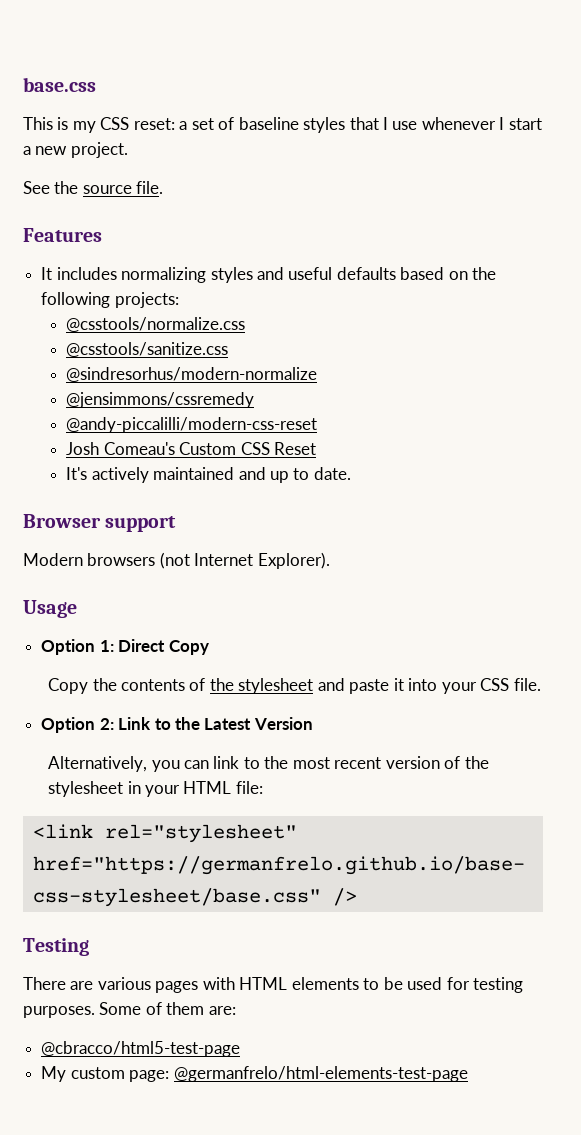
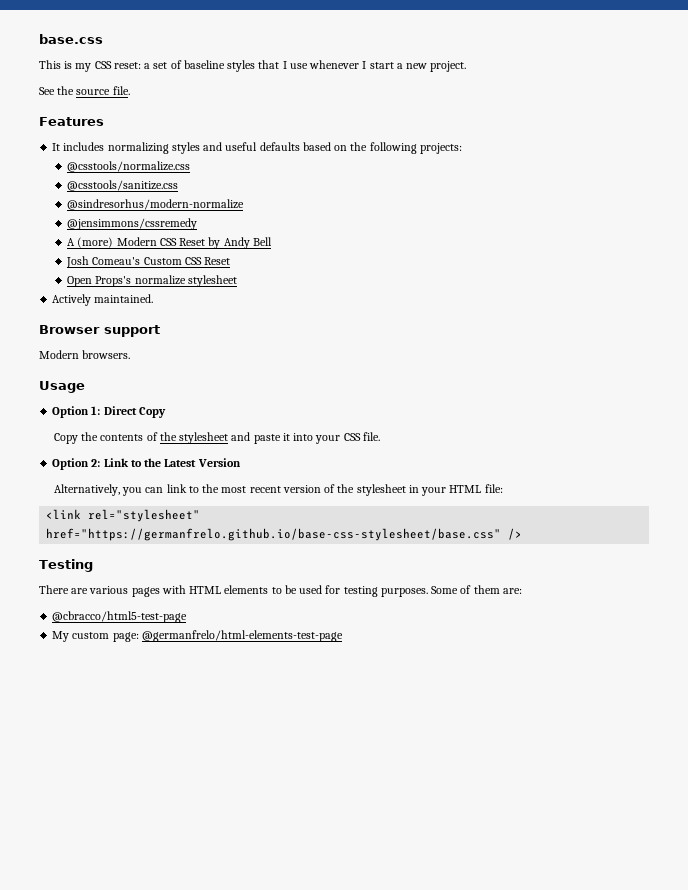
- @andy-piccalilli/modern-css-reset
+ A (more) Modern CSS Reset by Andy Bell
- It's actively maintained and up to date.
+ Open Props's normalize stylesheet
+ Actively maintained.
- Modern browsers (not Internet Explorer).
+ Modern browsers.

